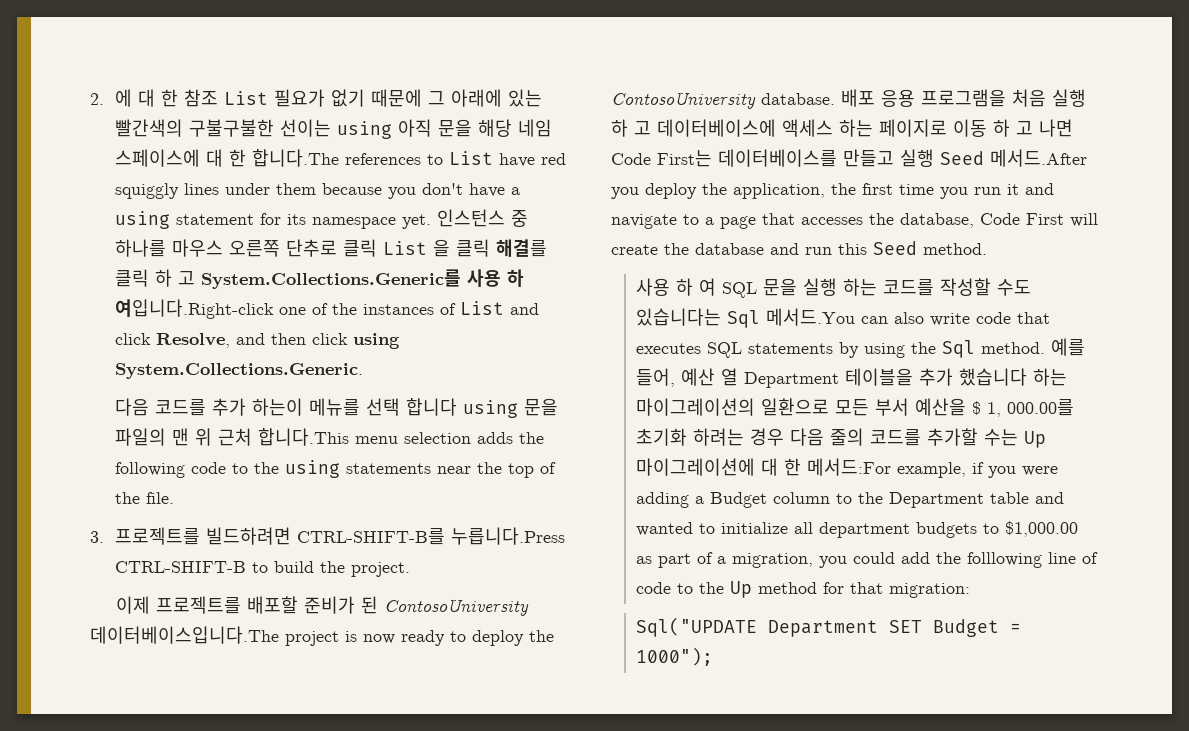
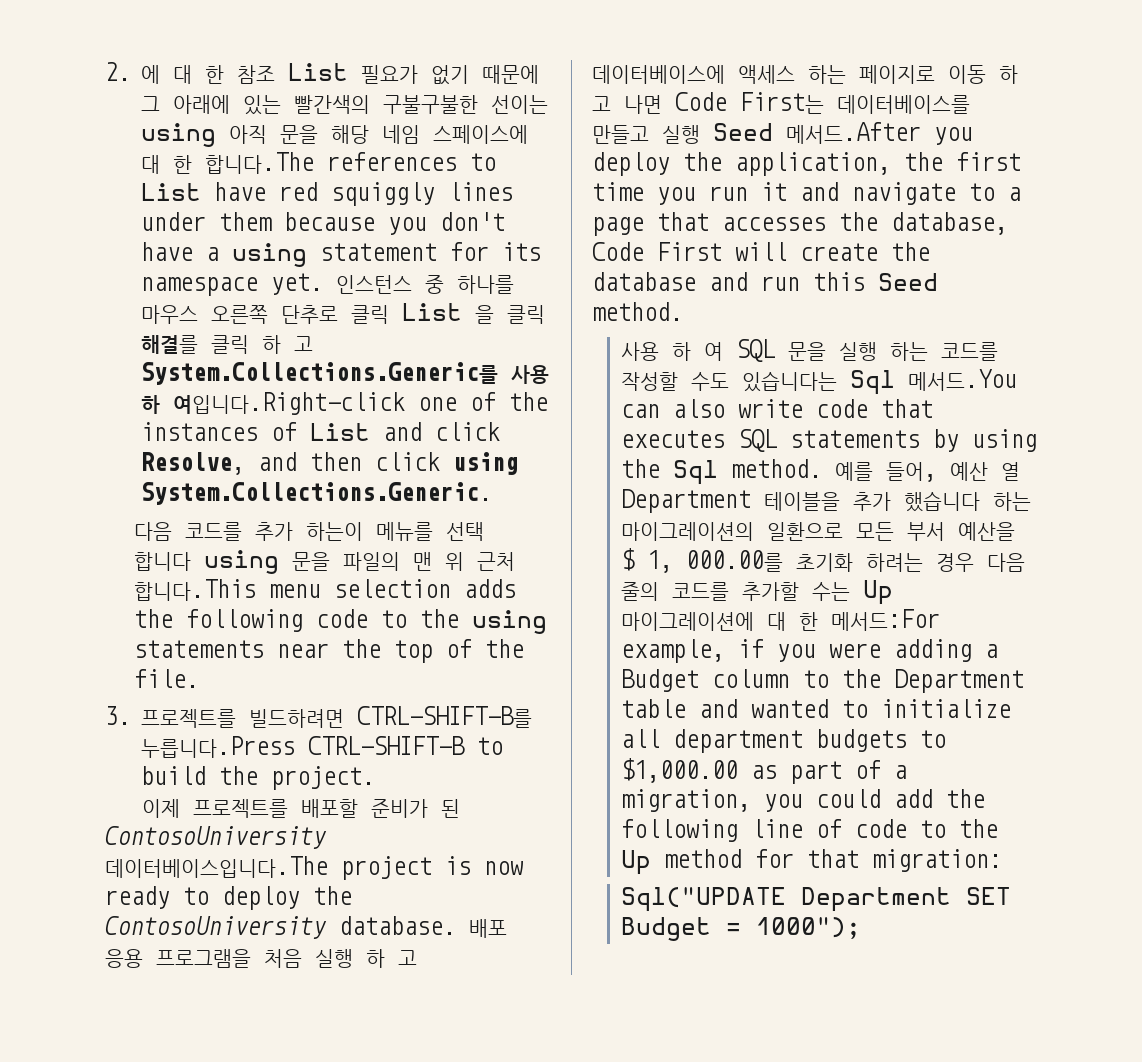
- 예를 들어, 예산 열 Department 테이블을 추가 했습니다 하는 마이그레이션의 일환으로 모든 부서 예산을 $ 1, 000.00를 초기화 하려는 경우 다음 줄의 코드를 추가할 수는 Up 마이그레이션에 대 한 메서드:For example, if you were adding a Budget column to the Department table and wanted to initialize all department budgets to $1,000.00 as part of a migration, you could add the folllowing line of code to the Up method for that migration:
+ 예를 들어, 예산 열 Department 테이블을 추가 했습니다 하는 마이그레이션의 일환으로 모든 부서 예산을 $ 1, 000.00를 초기화 하려는 경우 다음 줄의 코드를 추가할 수는 Up 마이그레이션에 대 한 메서드:For example, if you were adding a Budget column to the Department table and wanted to initialize all department budgets to $1,000.00 as part of a migration, you could add the following line of code to the Up method for that migration:

